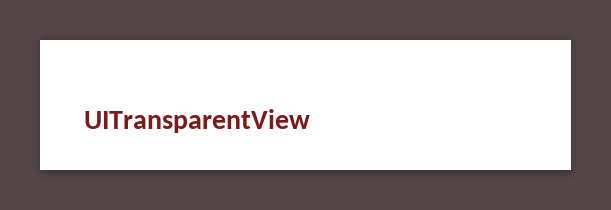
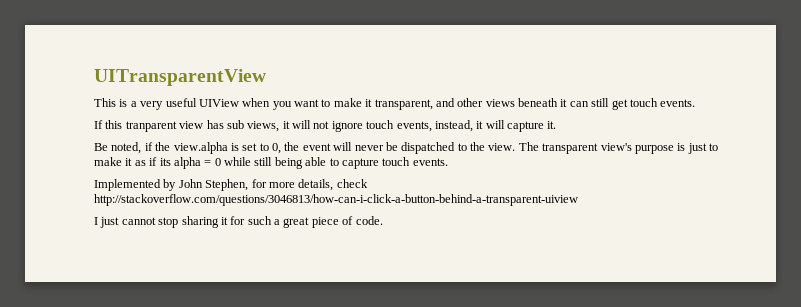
+ This is a very useful UIView when you want to make it transparent, and other views beneath it can still get touch events.
+ If this tranparent view has sub views, it will not ignore touch events, instead, it will capture it.
+ Be noted, if the view.alpha is set to 0, the event will never be dispatched to the view. The transparent view's purpose is just to make it as if its alpha = 0 while still being able to capture touch events.
+ Implemented by John Stephen, for more details, check http://stackoverflow.com/questions/3046813/how-can-i-click-a-button-behind-a-transparent-uiview
+ I just cannot stop sharing it for such a great piece of code.

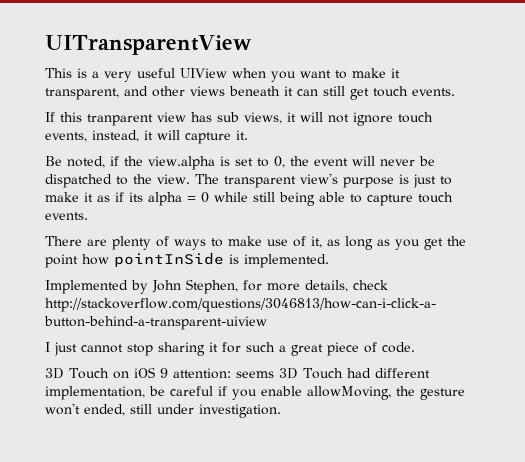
+ There are plenty of ways to make use of it, as long as you get the point how pointInSide is implemented.
+ 3D Touch on iOS 9 attention: seems 3D Touch had different implementation, be careful if you enable allowMoving, the gesture won't ended, still under investigation.

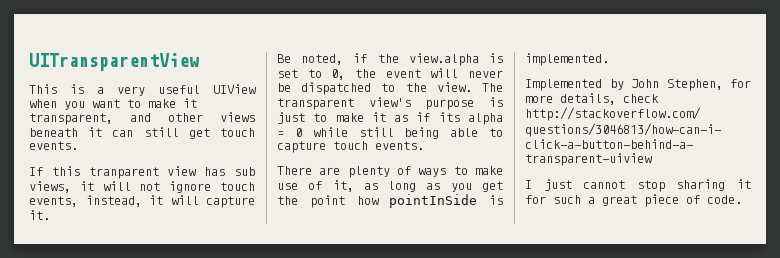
- 3D Touch on iOS 9 attention: seems 3D Touch had different implementation, be careful if you enable allowMoving, the gesture won't ended, still under investigation.

